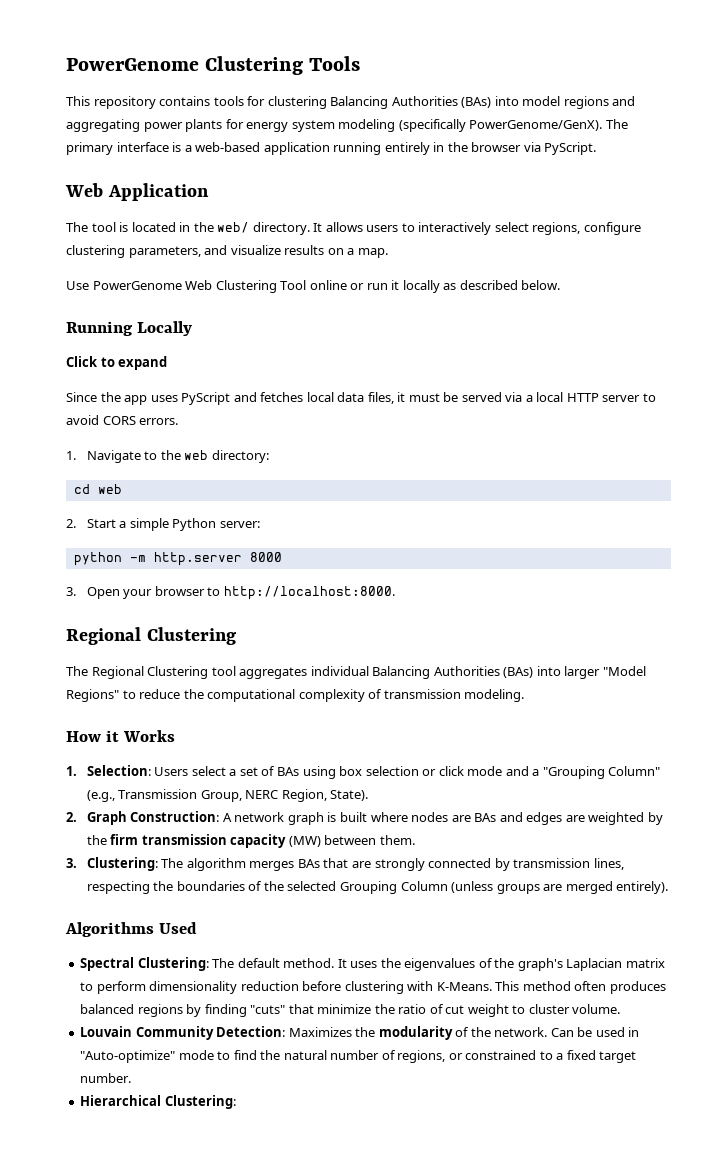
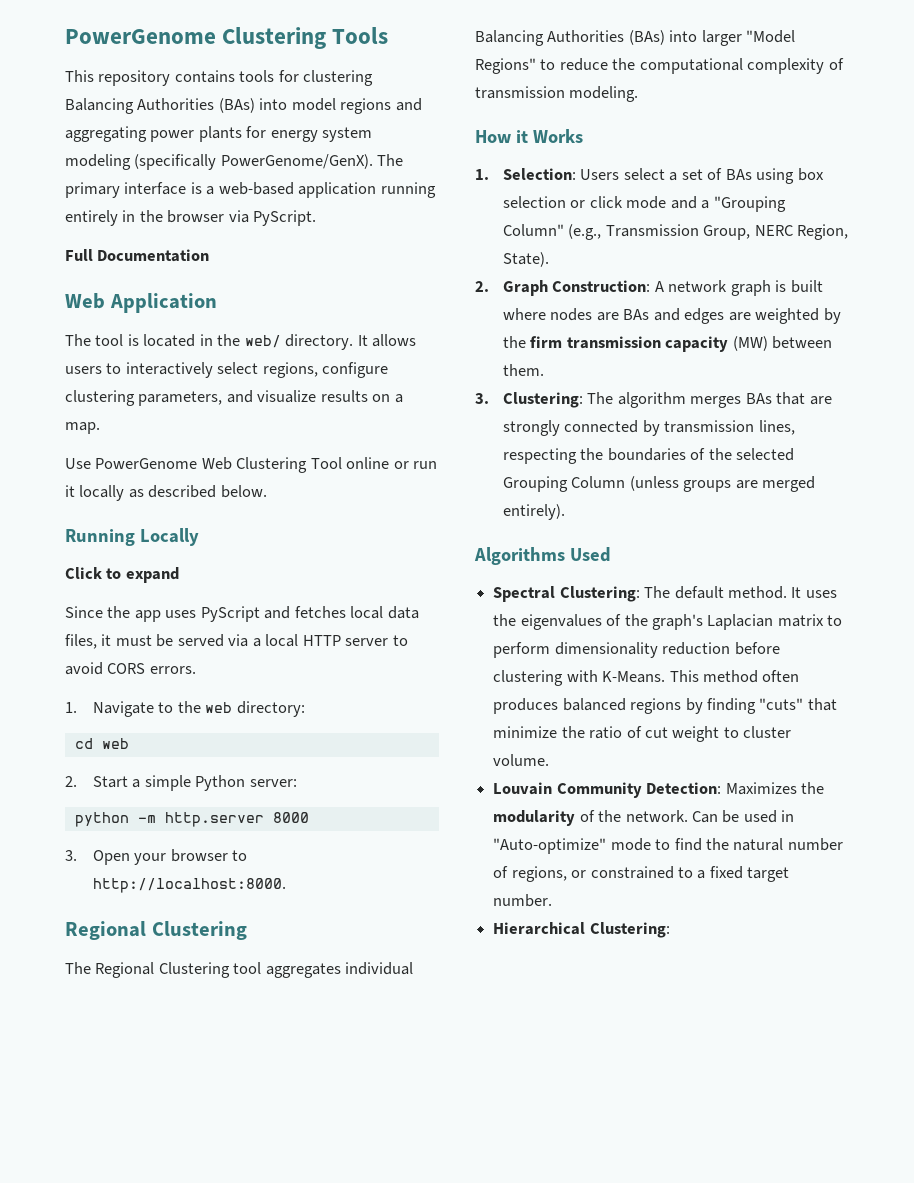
+ Full Documentation

